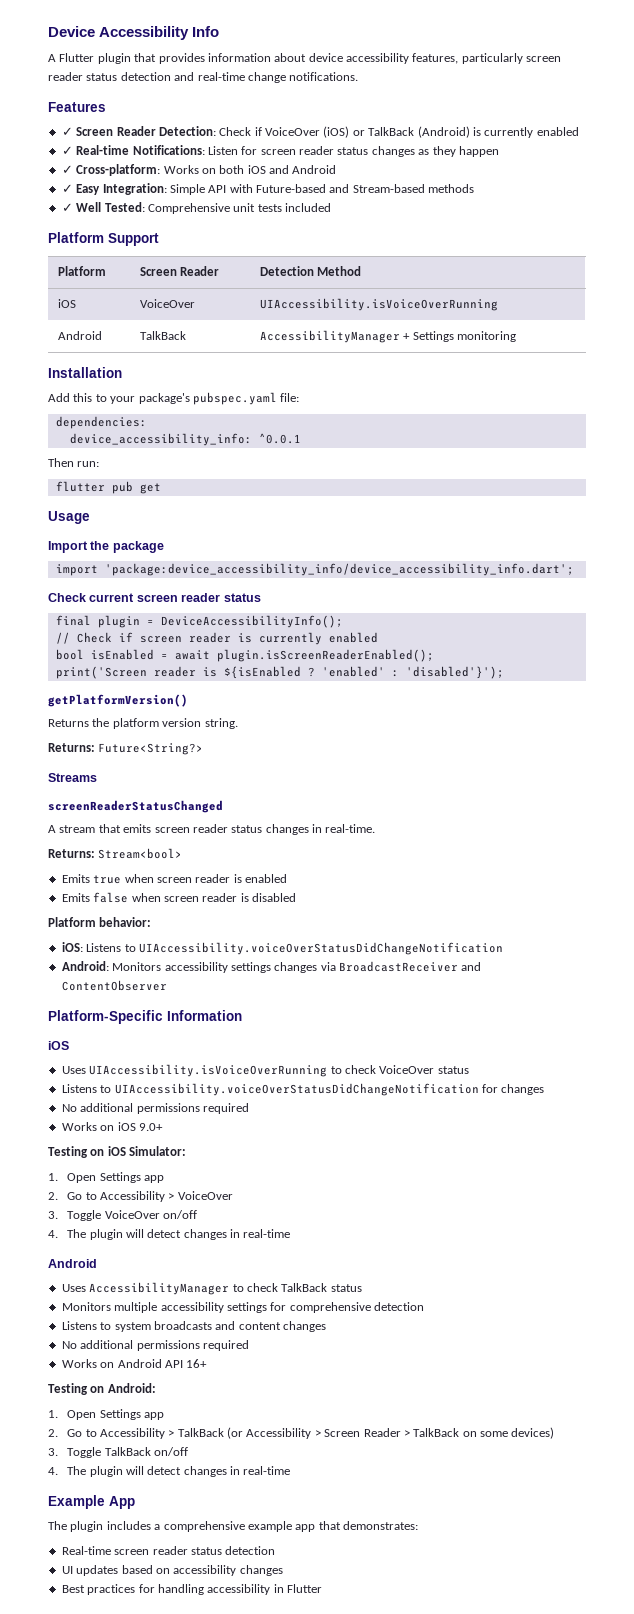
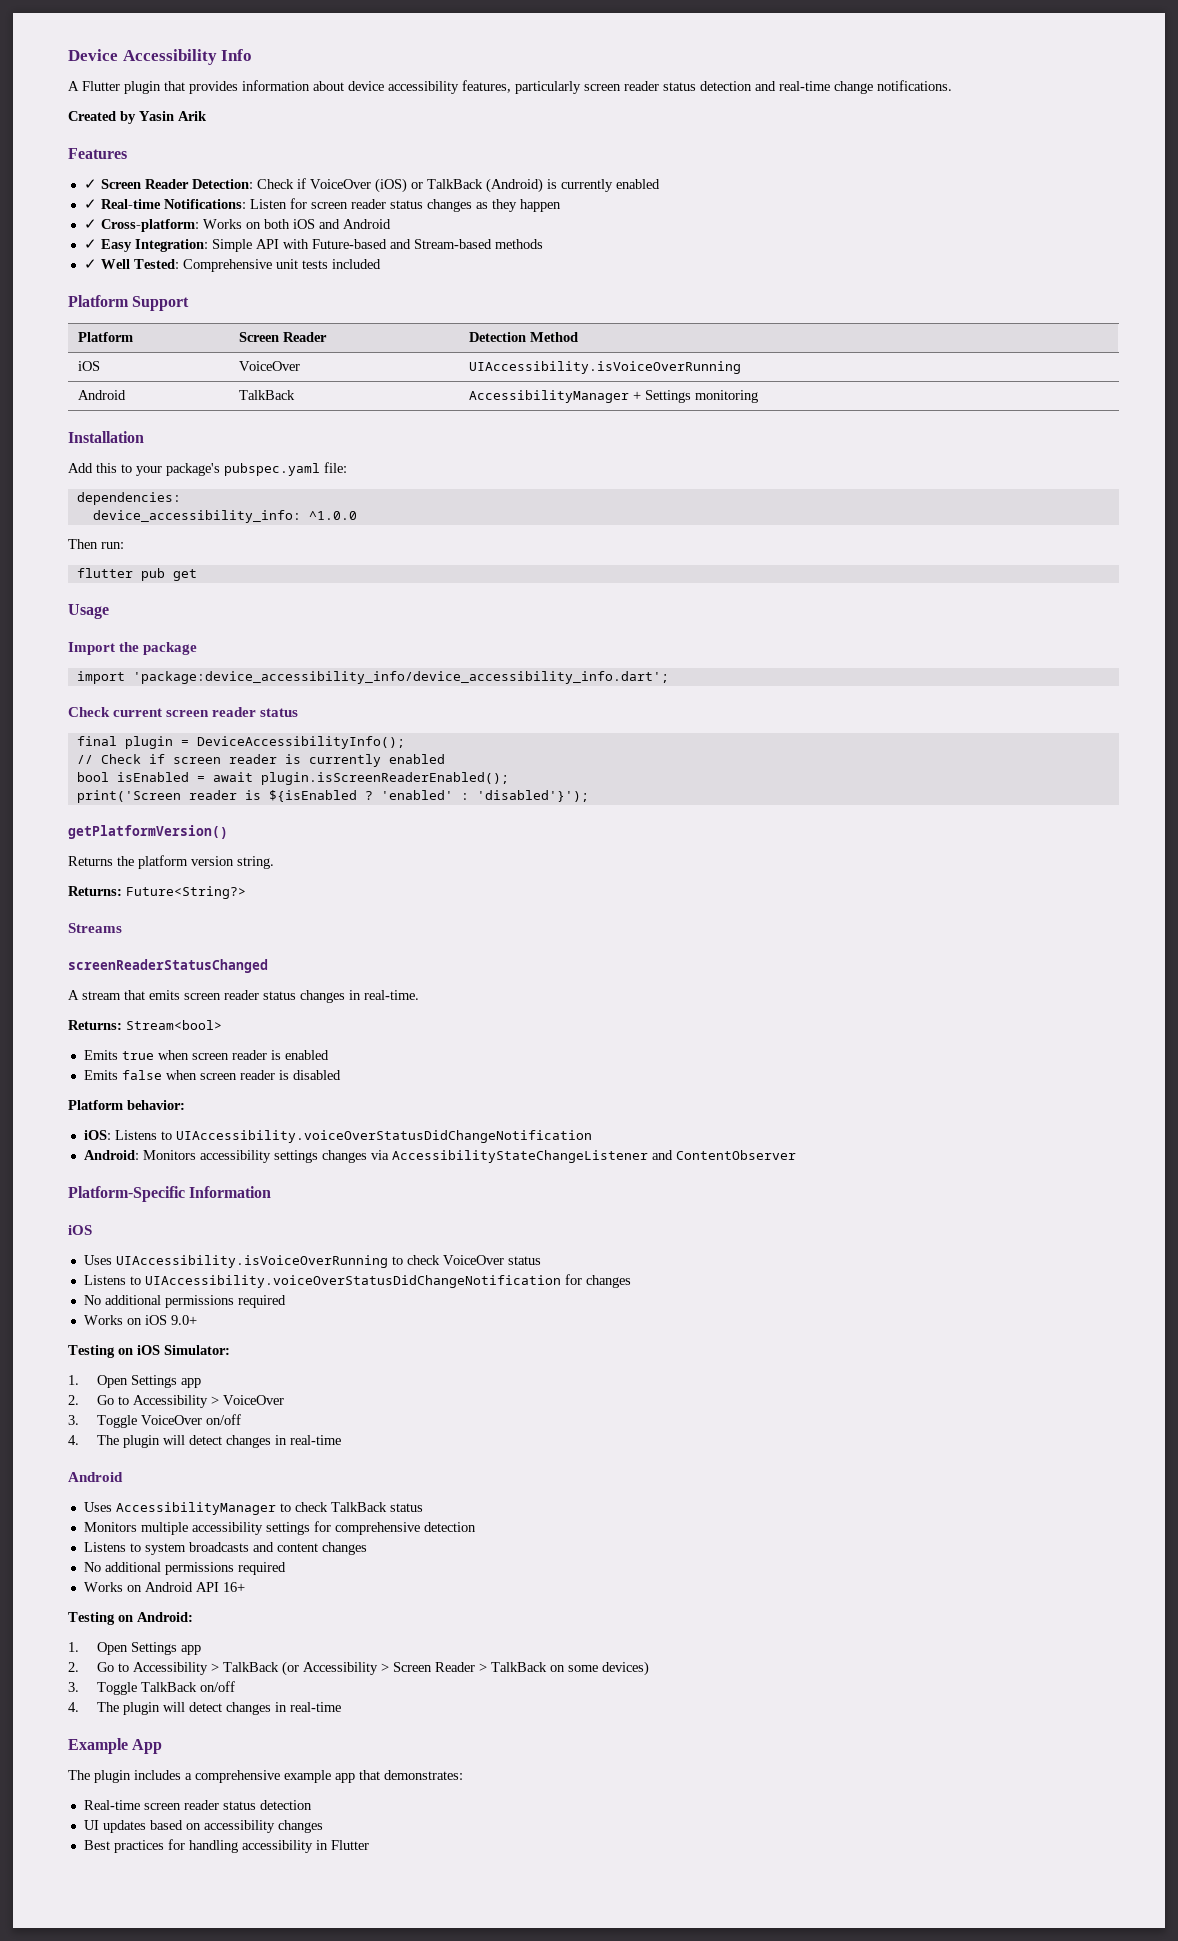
+ Created by Yasin Arik
- device_accessibility_info: ^0.0.1
+ device_accessibility_info: ^1.0.0
- Android: Monitors accessibility settings changes via BroadcastReceiver and ContentObserver
+ Android: Monitors accessibility settings changes via AccessibilityStateChangeListener and ContentObserver

